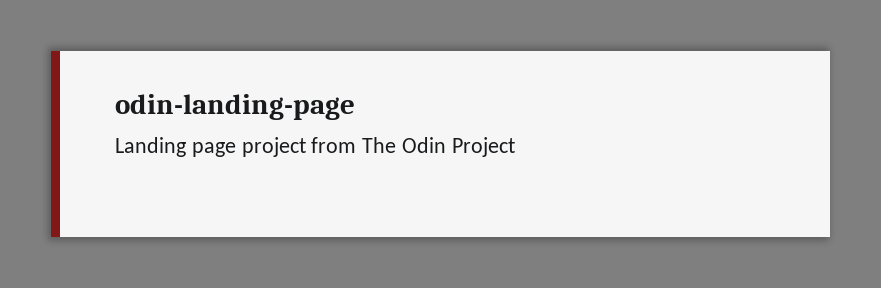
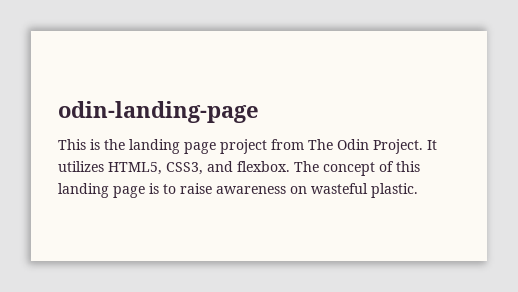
- Landing page project from The Odin Project
+ This is the landing page project from The Odin Project. It utilizes HTML5, CSS3, and flexbox. The concept of this landing page is to raise awareness on wasteful plastic.

